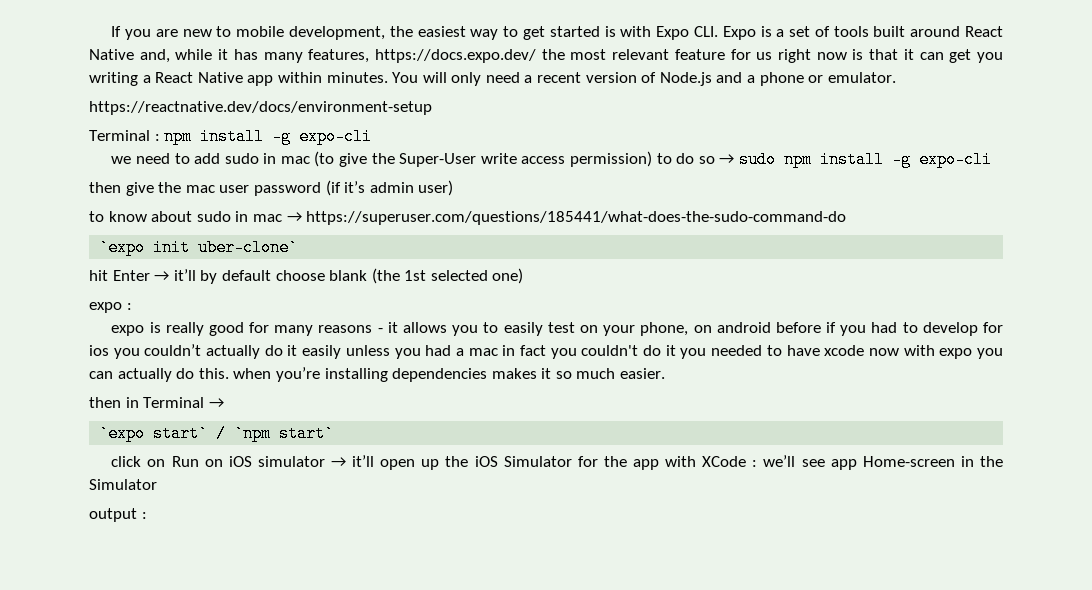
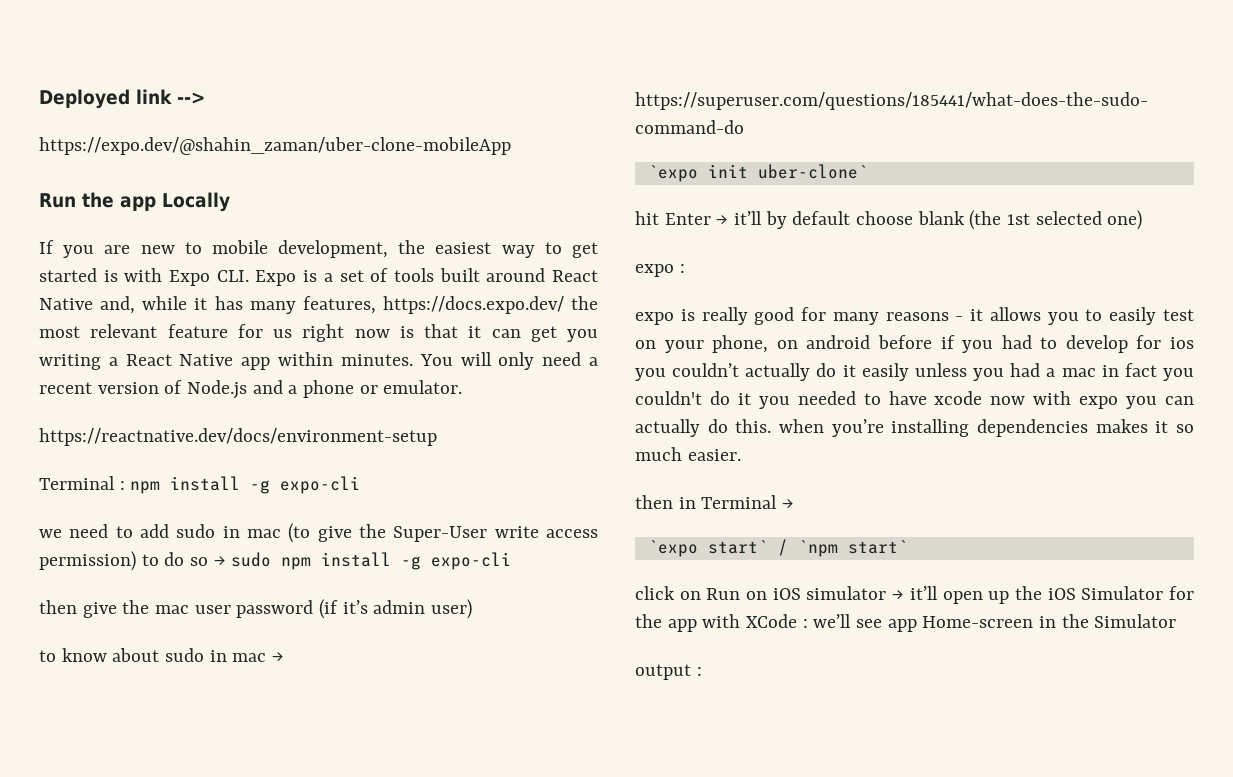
+ Deployed link -->
+ https://expo.dev/@shahin_zaman/uber-clone-mobileApp
+ Run the app Locally

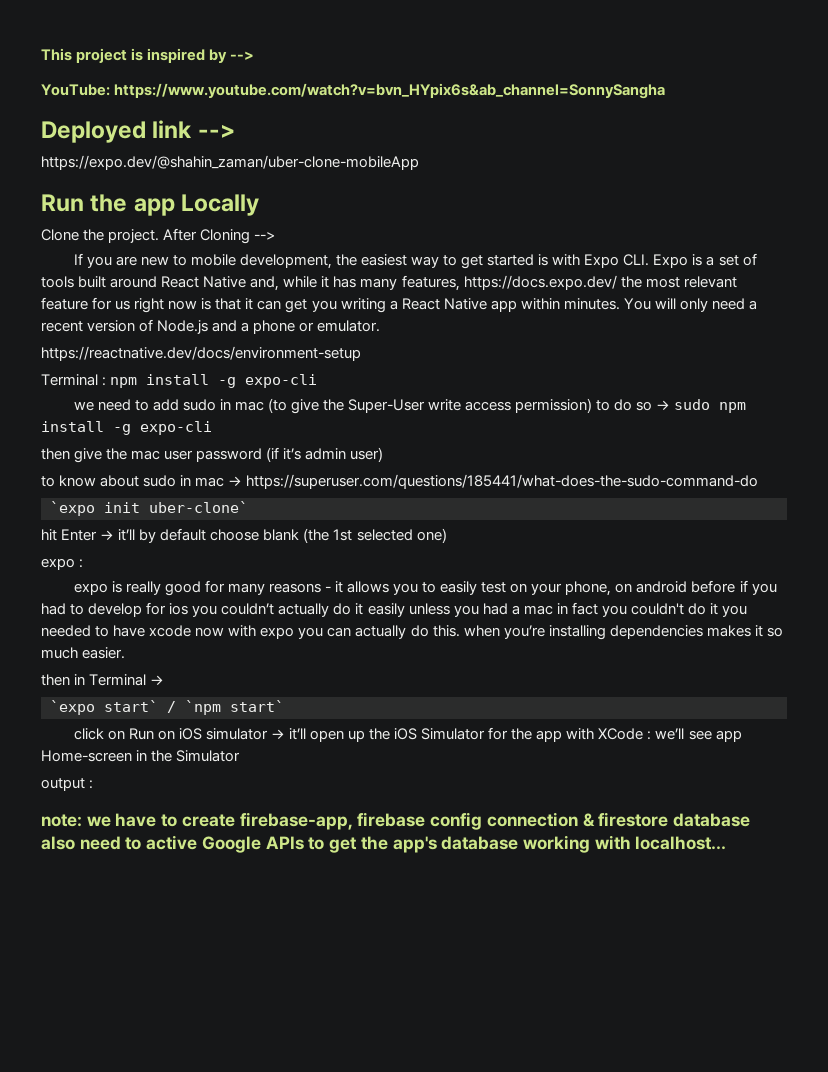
+ This project is inspired by -->
+ YouTube: https://www.youtube.com/watch?v=bvn_HYpix6s&ab_channel=SonnySangha
+ Clone the project. After Cloning -->
+ note: we have to create firebase-app, firebase config connection & firestore database also need to active Google APIs to get the app's database working with localhost...

